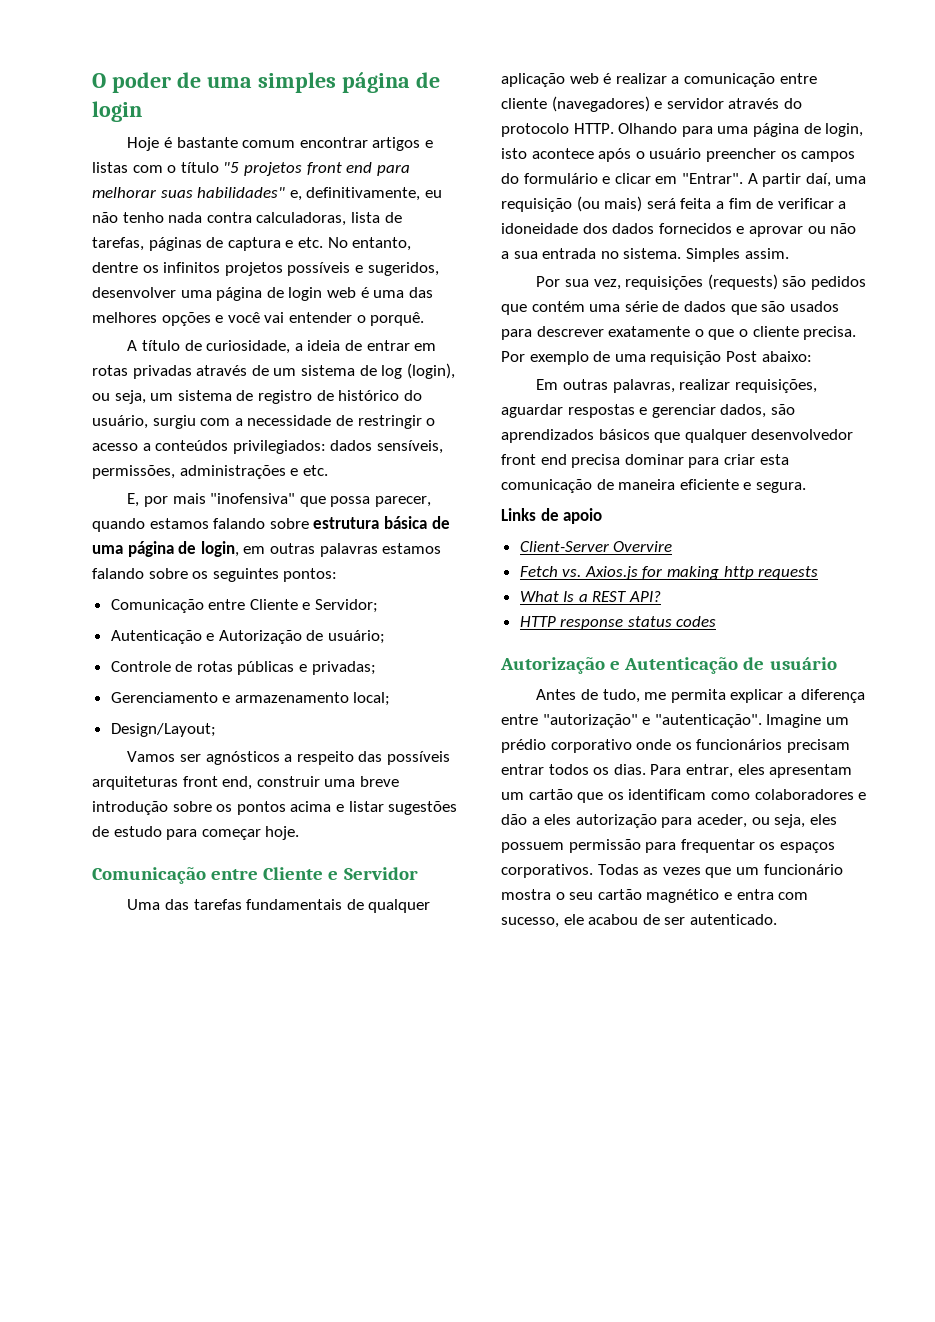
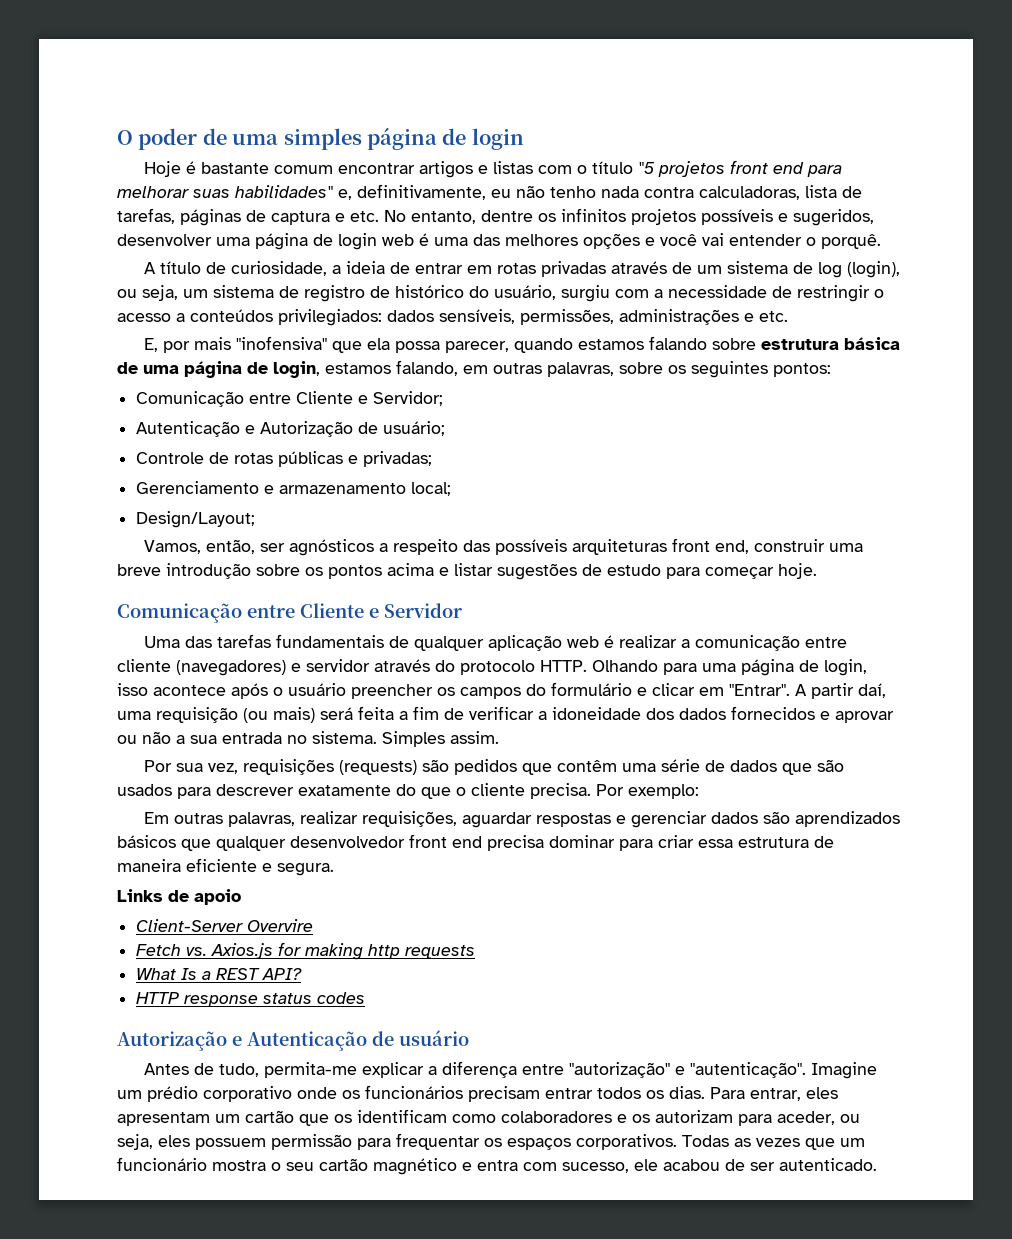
- E, por mais "inofensiva" que possa parecer, quando estamos falando sobre estrutura básica de uma página de login, em outras palavras estamos falando sobre os seguintes pontos:
+ E, por mais "inofensiva" que ela possa parecer, quando estamos falando sobre estrutura básica de uma página de login, estamos falando, em outras palavras, sobre os seguintes pontos:
- Vamos ser agnósticos a respeito das possíveis arquiteturas front end, construir uma breve introdução sobre os pontos acima e listar sugestões de estudo para começar hoje.
+ Vamos, então, ser agnósticos a respeito das possíveis arquiteturas front end, construir uma breve introdução sobre os pontos acima e listar sugestões de estudo para começar hoje.
- Olhando para uma página de login, isto acontece após o usuário preencher os campos do formulário e clicar em "Entrar".
+ Olhando para uma página de login, isso acontece após o usuário preencher os campos do formulário e clicar em "Entrar".
- Por sua vez, requisições (requests) são pedidos que contém uma série de dados que são usados para descrever exatamente o que o cliente precisa.
+ Por sua vez, requisições (requests) são pedidos que contêm uma série de dados que são usados para descrever exatamente do que o cliente precisa.
- Por exemplo de uma requisição Post abaixo:
+ Por exemplo:
- Em outras palavras, realizar requisições, aguardar respostas e gerenciar dados, são aprendizados básicos que qualquer desenvolvedor front end precisa dominar para criar esta comunicação de maneira eficiente e segura.
+ Em outras palavras, realizar requisições, aguardar respostas e gerenciar dados são aprendizados básicos que qualquer desenvolvedor front end precisa dominar para criar essa estrutura de maneira eficiente e segura.
- Antes de tudo, me permita explicar a diferença entre "autorização" e "autenticação".
+ Antes de tudo, permita-me explicar a diferença entre "autorização" e "autenticação".
- Para entrar, eles apresentam um cartão que os identificam como colaboradores e dão a eles autorização para aceder, ou seja, eles possuem permissão para frequentar os espaços corporativos.
+ Para entrar, eles apresentam um cartão que os identificam como colaboradores e os autorizam para aceder, ou seja, eles possuem permissão para frequentar os espaços corporativos.

